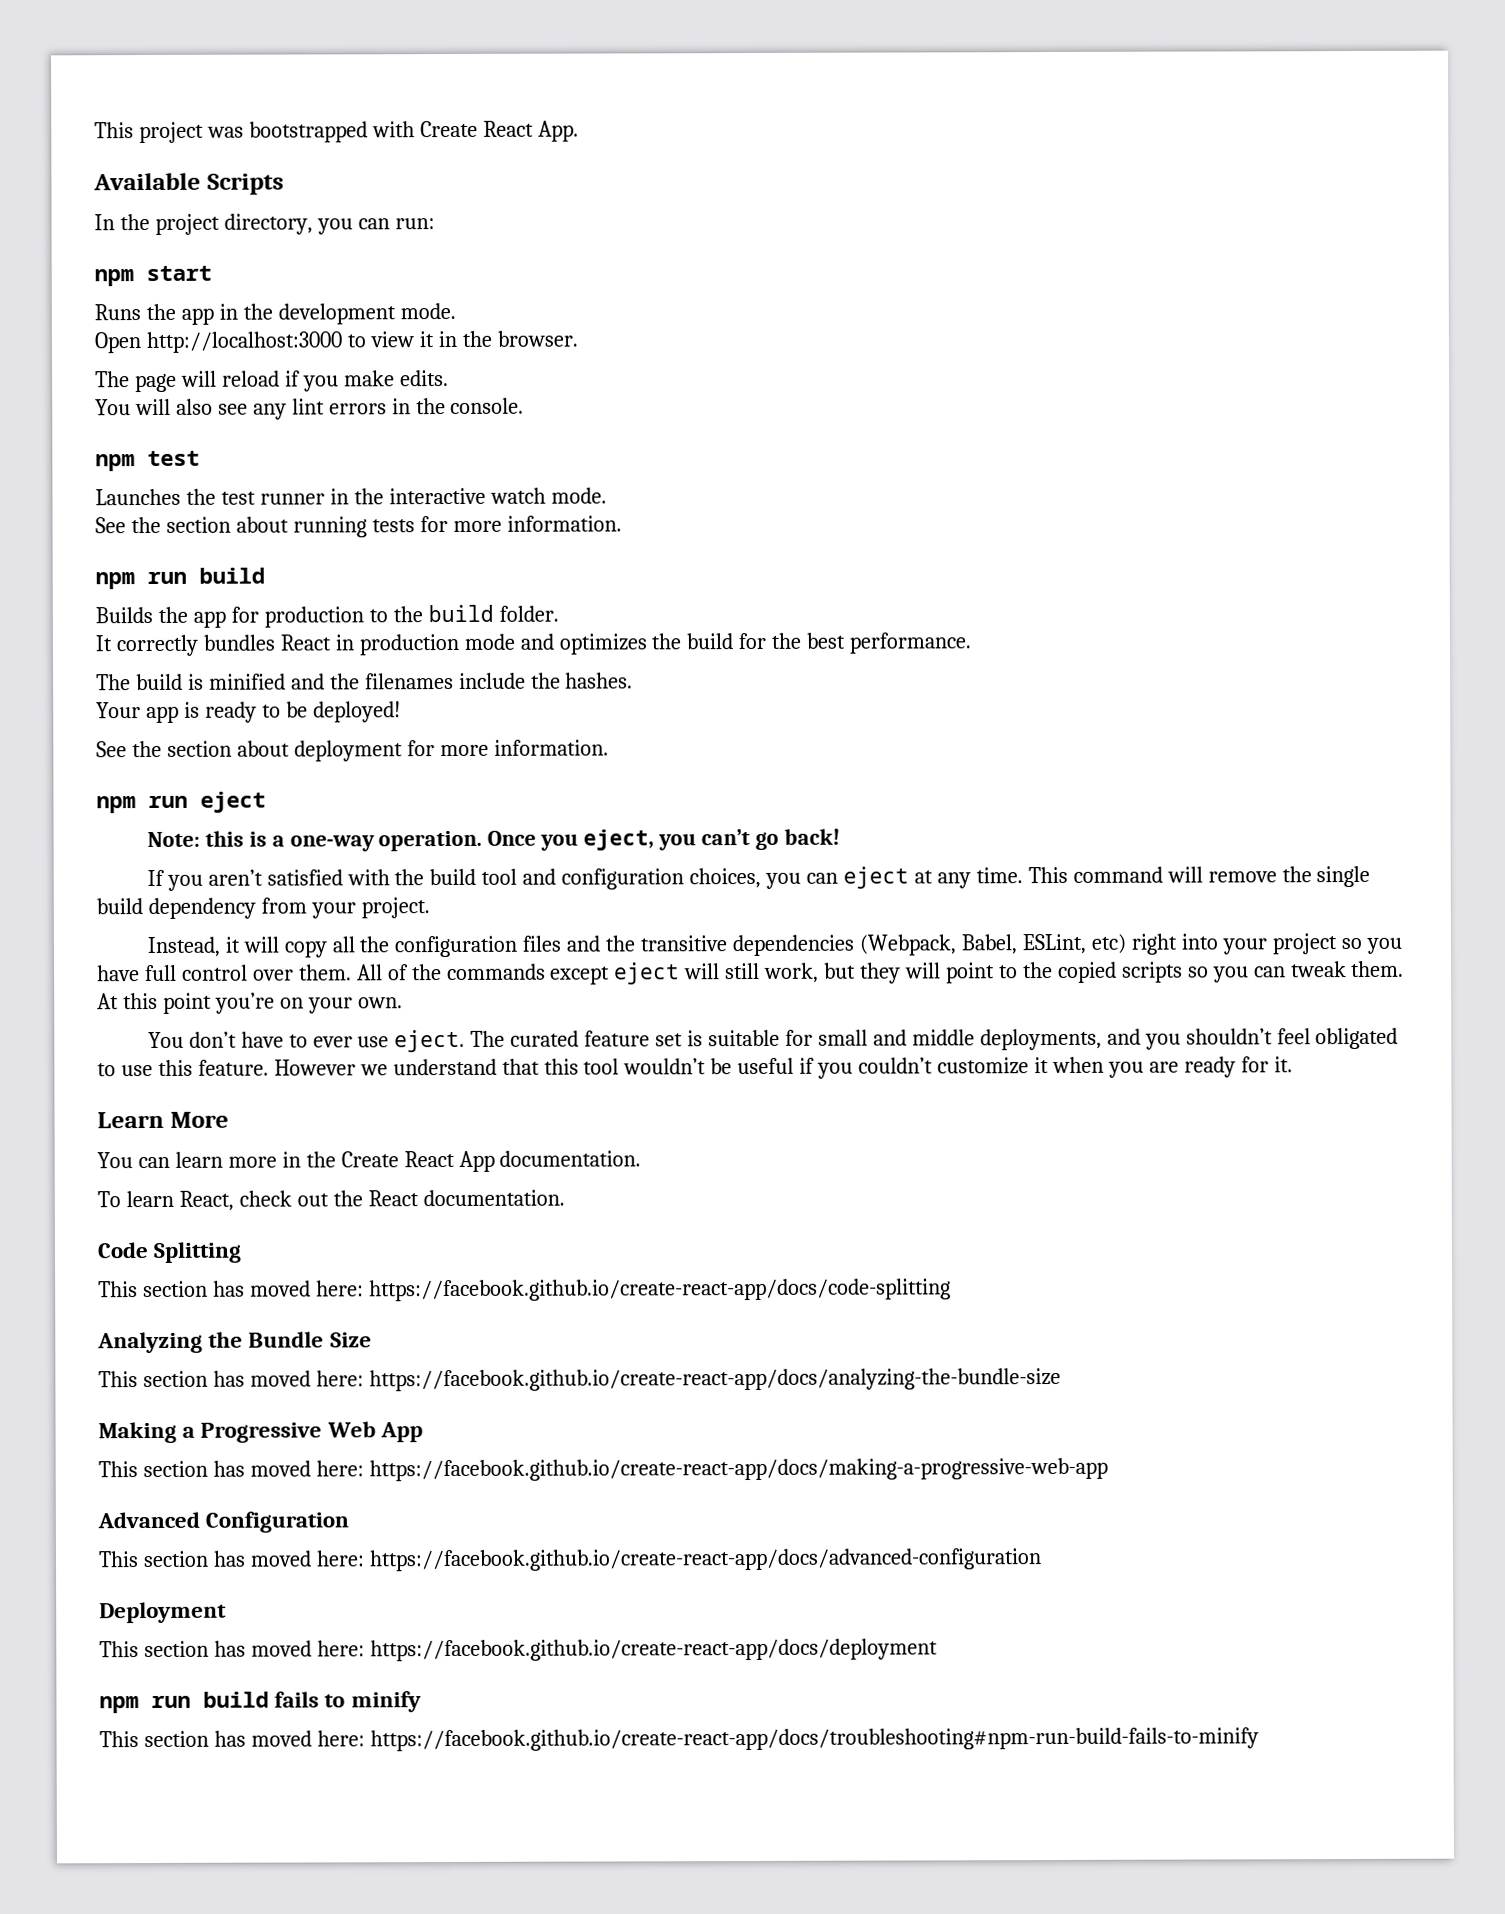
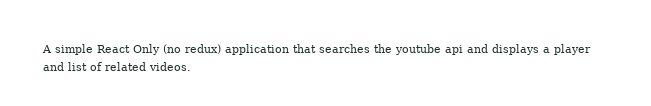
- This project was bootstrapped with Create React App.
- Available Scripts
- In the project directory, you can run:
- npm start
- Runs the app in the development mode.
- Open http://localhost:3000 to view it in the browser.
- The page will reload if you make edits.
- You will also see any lint errors in the console.
- npm test
- Launches the test runner in the interactive watch mode.
- See the section about running tests for more information.
- npm run build
- Builds the app for production to the build folder.
- It correctly bundles React in production mode and optimizes the build for the best performance.
- The build is minified and the filenames include the hashes.
- Your app is ready to be deployed!
- See the section about deployment for more information.
- npm run eject
- Note: this is a one-way operation. Once you eject, you can’t go back!
- If you aren’t satisfied with the build tool and configuration choices, you can eject at any time. This command will remove the single build dependency from your project.
- Instead, it will copy all the configuration files and the transitive dependencies (Webpack, Babel, ESLint, etc) right into your project so you have full control over them. All of the commands except eject will still work, but they will point to the copied scripts so you can tweak them. At this point you’re on your own.
- You don’t have to ever use eject. The curated feature set is suitable for small and middle deployments, and you shouldn’t feel obligated to use this feature. However we understand that this tool wouldn’t be useful if you couldn’t customize it when you are ready for it.
- Learn More
- You can learn more in the Create React App documentation.
- To learn React, check out the React documentation.
- Code Splitting
- This section has moved here: https://facebook.github.io/create-react-app/docs/code-splitting
- Analyzing the Bundle Size
- This section has moved here: https://facebook.github.io/create-react-app/docs/analyzing-the-bundle-size
- Making a Progressive Web App
- This section has moved here: https://facebook.github.io/create-react-app/docs/making-a-progressive-web-app
- Advanced Configuration
- This section has moved here: https://facebook.github.io/create-react-app/docs/advanced-configuration
- Deployment
- This section has moved here: https://facebook.github.io/create-react-app/docs/deployment
- npm run build fails to minify
- This section has moved here: https://facebook.github.io/create-react-app/docs/troubleshooting#npm-run-build-fails-to-minify
+ A simple React Only (no redux) application that searches the youtube api and displays a player and list of related videos.

